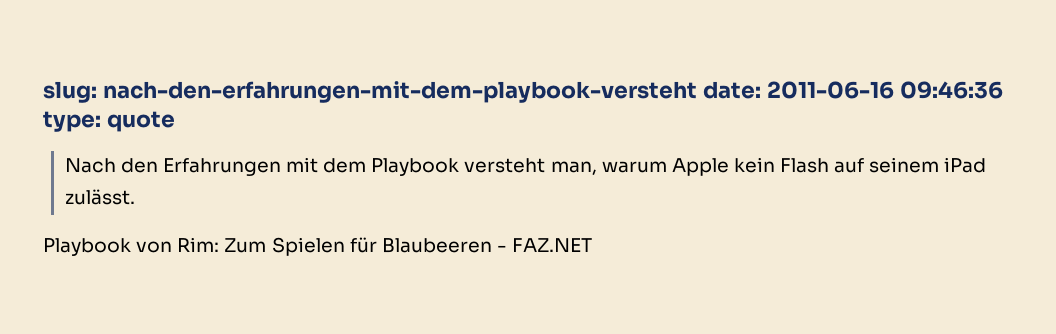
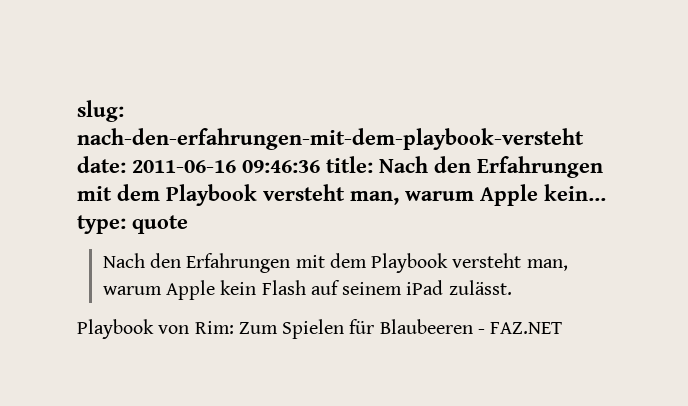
- slug: nach-den-erfahrungen-mit-dem-playbook-versteht date: 2011-06-16 09:46:36 type: quote
+ slug: nach-den-erfahrungen-mit-dem-playbook-versteht date: 2011-06-16 09:46:36 title: Nach den Erfahrungen mit dem Playbook versteht man, warum Apple kein... type: quote

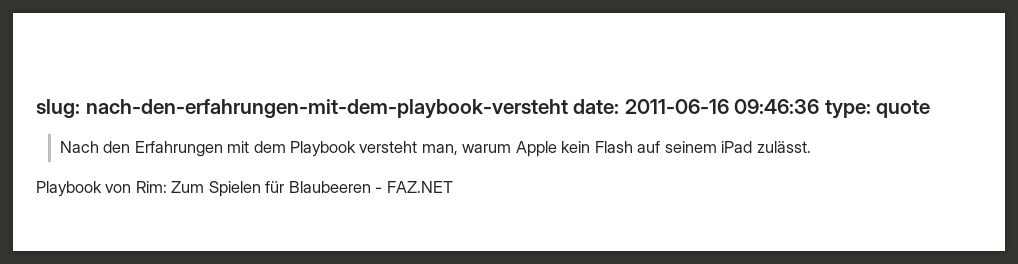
- slug: nach-den-erfahrungen-mit-dem-playbook-versteht date: 2011-06-16 09:46:36 title: Nach den Erfahrungen mit dem Playbook versteht man, warum Apple kein... type: quote
+ slug: nach-den-erfahrungen-mit-dem-playbook-versteht date: 2011-06-16 09:46:36 type: quote

